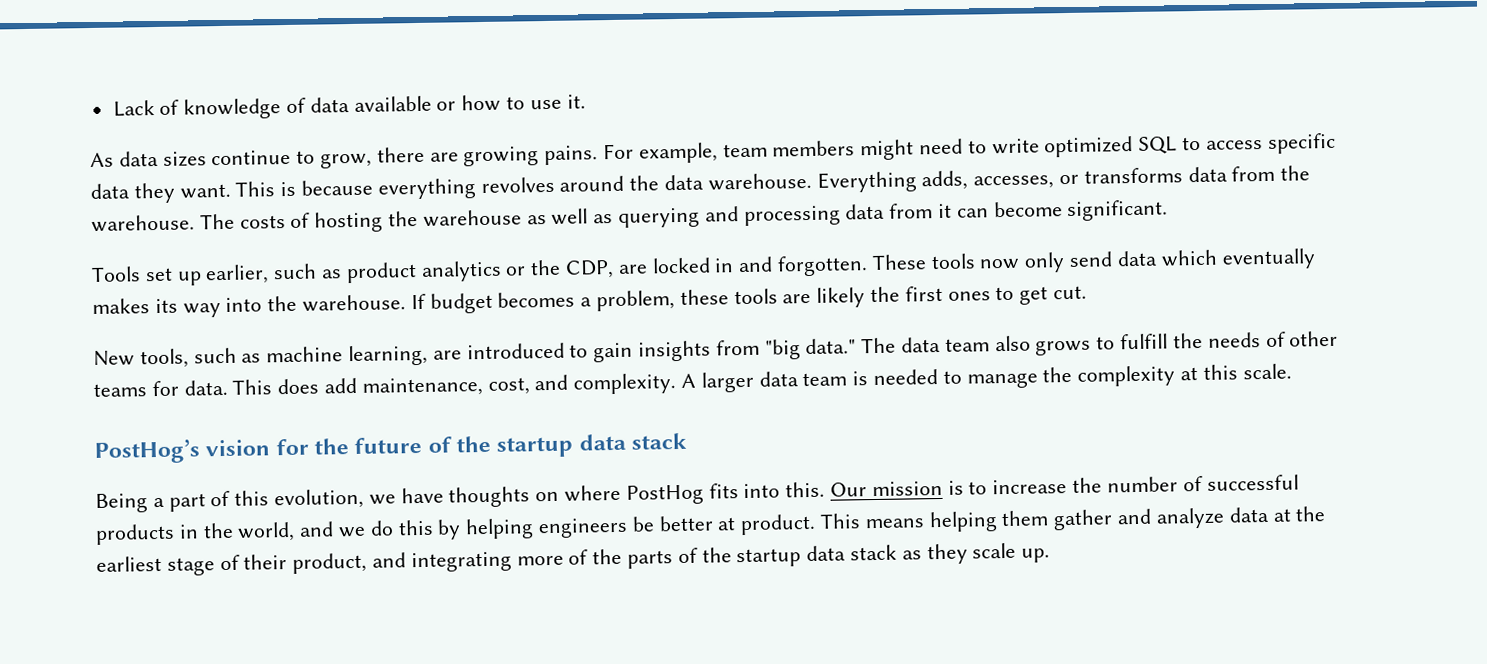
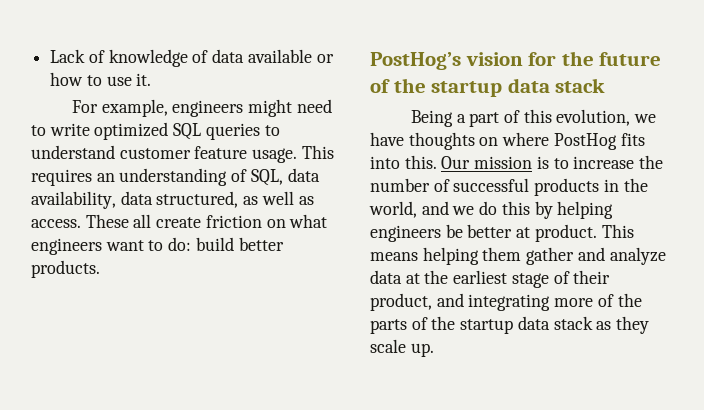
- As data sizes continue to grow, there are growing pains. For example, team members might need to write optimized SQL to access specific data they want. This is because everything revolves around the data warehouse. Everything adds, accesses, or transforms data from the warehouse. The costs of hosting the warehouse as well as querying and processing data from it can become significant.
- Tools set up earlier, such as product analytics or the CDP, are locked in and forgotten. These tools now only send data which eventually makes its way into the warehouse. If budget becomes a problem, these tools are likely the first ones to get cut.
- New tools, such as machine learning, are introduced to gain insights from "big data." The data team also grows to fulfill the needs of other teams for data. This does add maintenance, cost, and complexity. A larger data team is needed to manage the complexity at this scale.
+ For example, engineers might need to write optimized SQL queries to understand customer feature usage. This requires an understanding of SQL, data availability, data structured, as well as access. These all create friction on what engineers want to do: build better products.

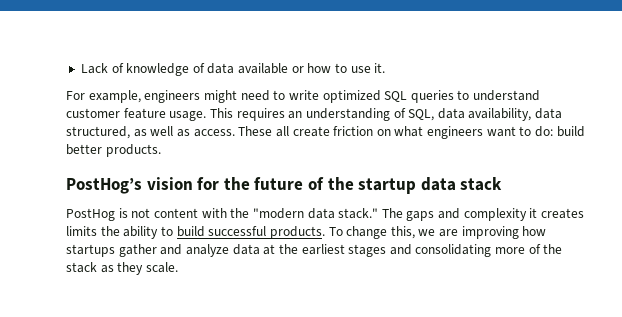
- Being a part of this evolution, we have thoughts on where PostHog fits into this. Our mission is to increase the number of successful products in the world, and we do this by helping engineers be better at product. This means helping them gather and analyze data at the earliest stage of their product, and integrating more of the parts of the startup data stack as they scale up.
+ PostHog is not content with the "modern data stack." The gaps and complexity it creates limits the ability to build successful products. To change this, we are improving how startups gather and analyze data at the earliest stages and consolidating more of the stack as they scale.

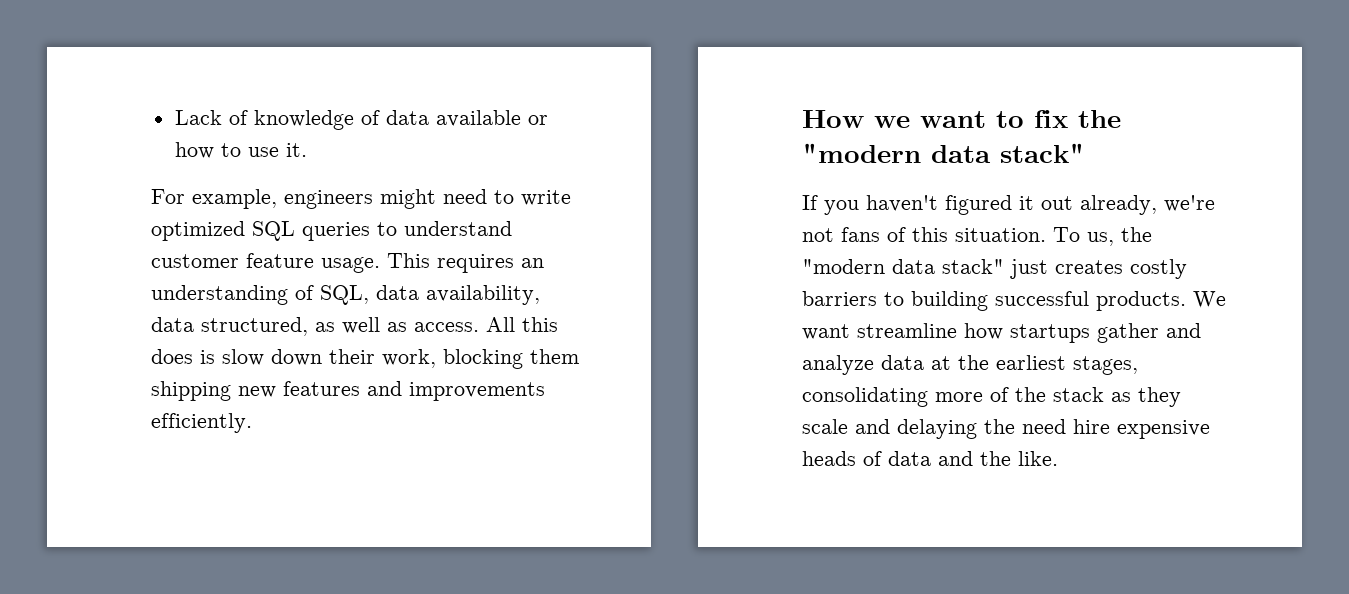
- These all create friction on what engineers want to do: build better products.
- PostHog’s vision for the future of the startup data stack
- PostHog is not content with the "modern data stack." The gaps and complexity it creates limits the ability to build successful products. To change this, we are improving how startups gather and analyze data at the earliest stages and consolidating more of the stack as they scale.
+ All this does is slow down their work, blocking them shipping new features and improvements efficiently.
+ How we want to fix the "modern data stack"
+ If you haven't figured it out already, we're not fans of this situation. To us, the "modern data stack" just creates costly barriers to building successful products. We want streamline how startups gather and analyze data at the earliest stages, consolidating more of the stack as they scale and delaying the need hire expensive heads of data and the like.

